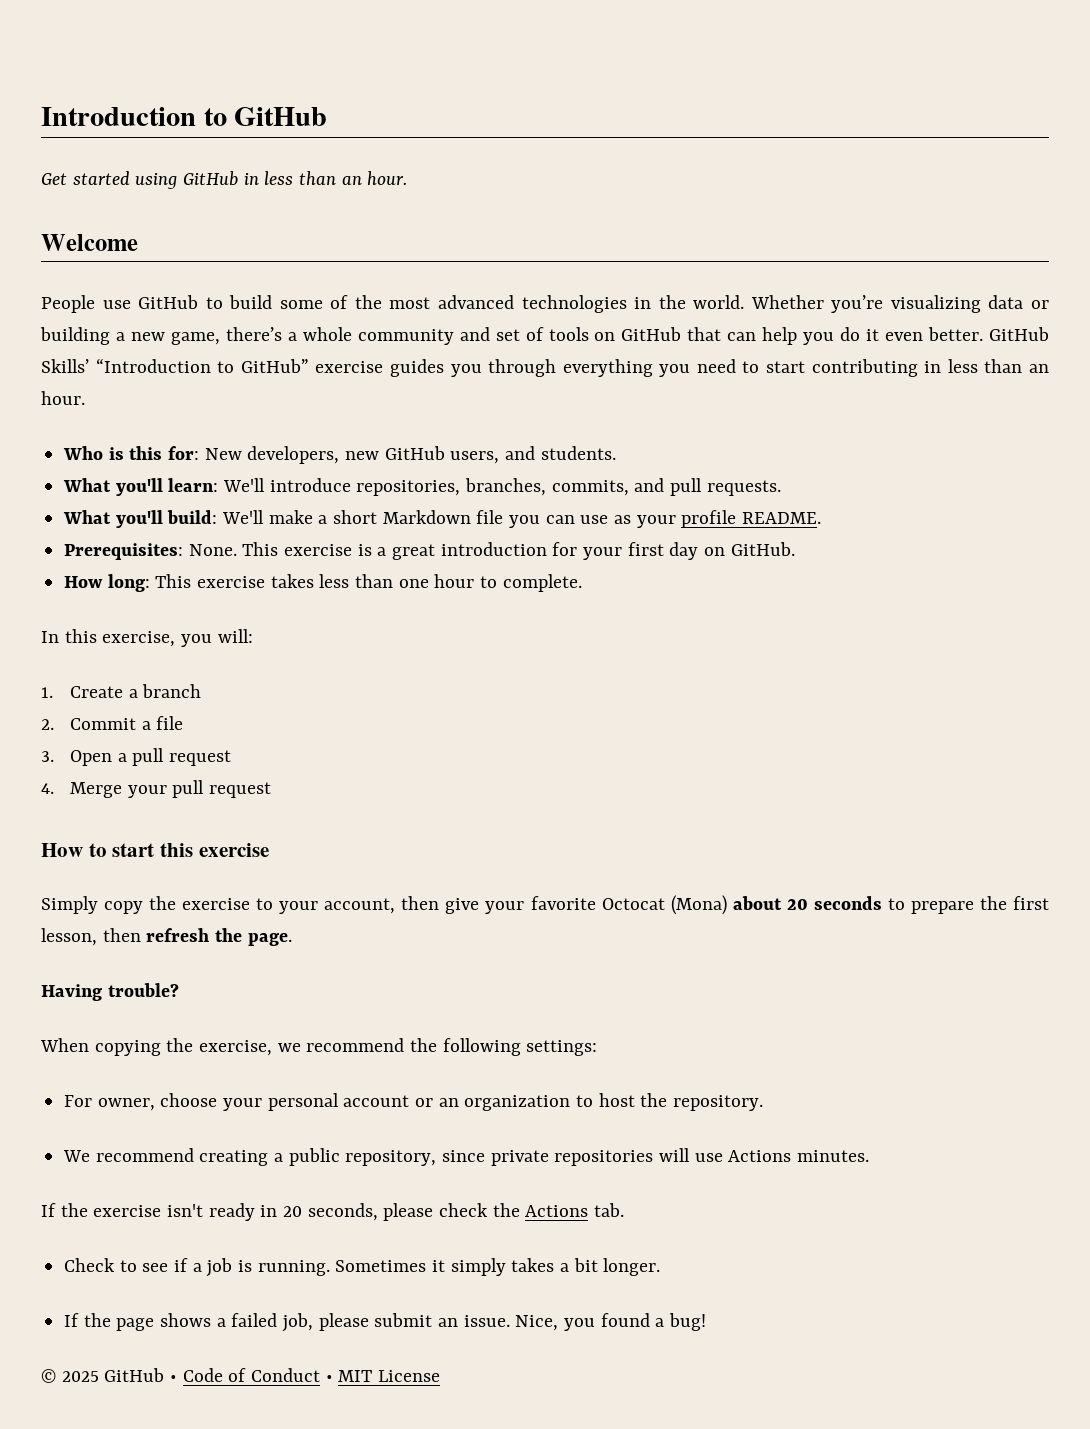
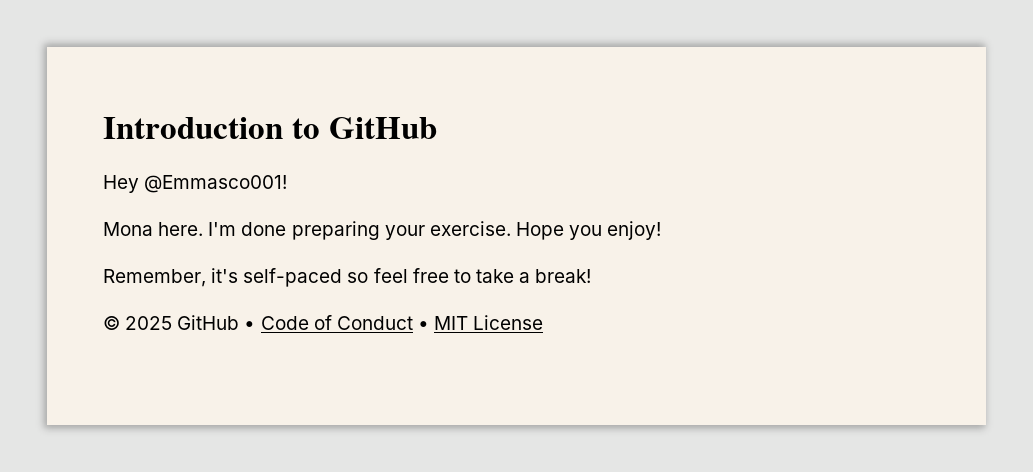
- Get started using GitHub in less than an hour.
- Welcome
- People use GitHub to build some of the most advanced technologies in the world. Whether you’re visualizing data or building a new game, there’s a whole community and set of tools on GitHub that can help you do it even better. GitHub Skills’ “Introduction to GitHub” exercise guides you through everything you need to start contributing in less than an hour.
- Who is this for: New developers, new GitHub users, and students.
- What you'll learn: We'll introduce repositories, branches, commits, and pull requests.
- What you'll build: We'll make a short Markdown file you can use as your profile README.
- Prerequisites: None. This exercise is a great introduction for your first day on GitHub.
- How long: This exercise takes less than one hour to complete.
- In this exercise, you will:
- 1. Create a branch
- 2. Commit a file
- 3. Open a pull request
- 4. Merge your pull request
- How to start this exercise
- Simply copy the exercise to your account, then give your favorite Octocat (Mona) about 20 seconds to prepare the first lesson, then refresh the page.
- Having trouble?
- When copying the exercise, we recommend the following settings:
- For owner, choose your personal account or an organization to host the repository.
- We recommend creating a public repository, since private repositories will use Actions minutes.
- If the exercise isn't ready in 20 seconds, please check the Actions tab.
- Check to see if a job is running. Sometimes it simply takes a bit longer.
- If the page shows a failed job, please submit an issue. Nice, you found a bug!
+ Hey @Emmasco001!
+ Mona here. I'm done preparing your exercise. Hope you enjoy!
+ Remember, it's self-paced so feel free to take a break!

